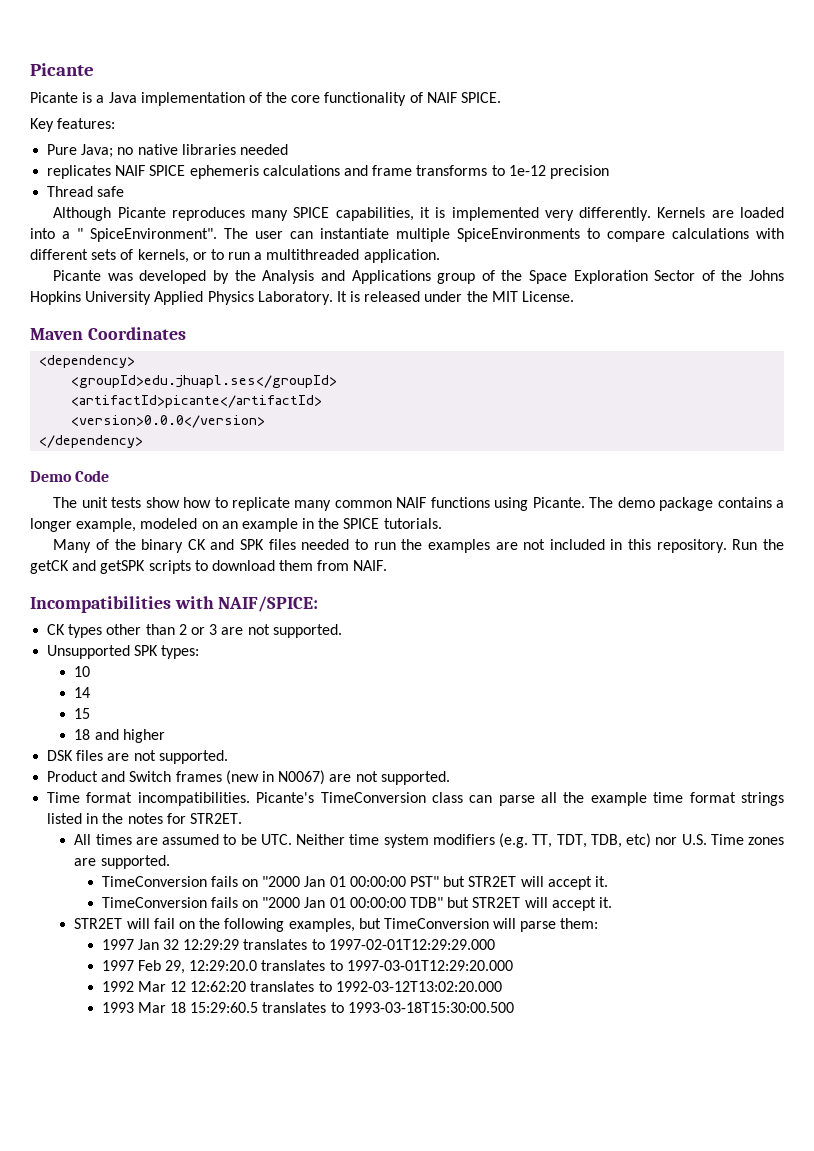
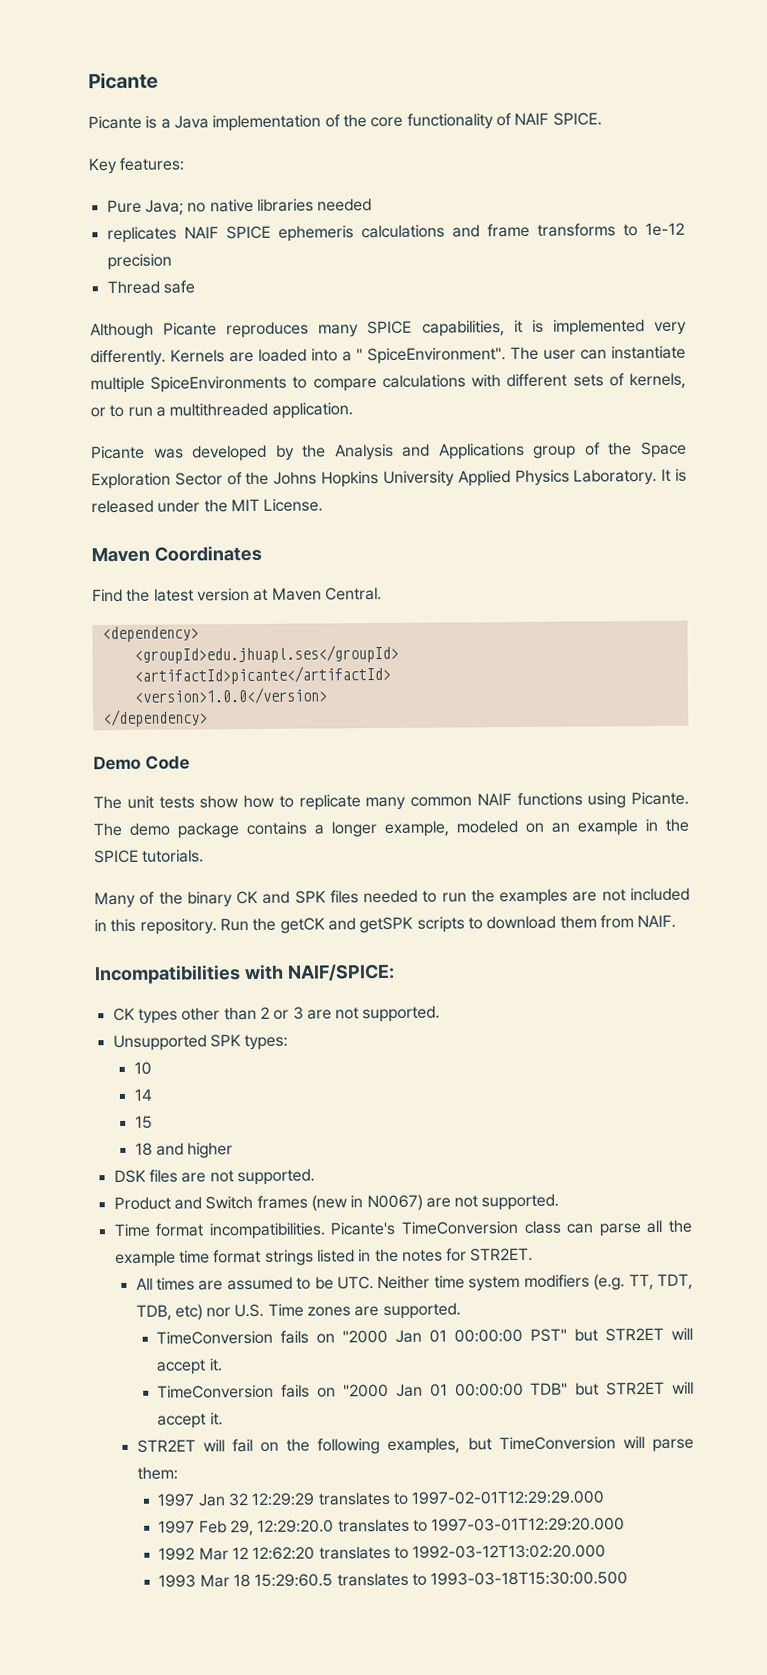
+ Find the latest version at Maven Central.
- <version>0.0.0</version>
+ <version>1.0.0</version>

